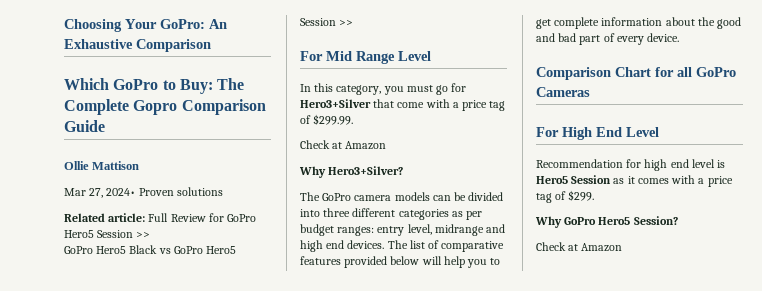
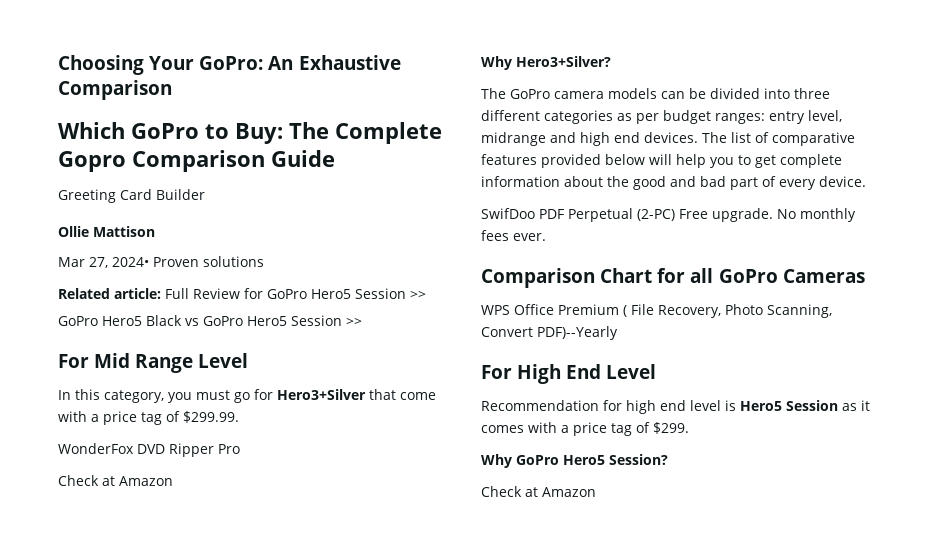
+ Greeting Card Builder
+ WonderFox DVD Ripper Pro
+ SwifDoo PDF Perpetual (2-PC) Free upgrade. No monthly fees ever.
+ WPS Office Premium ( File Recovery, Photo Scanning, Convert PDF)--Yearly

